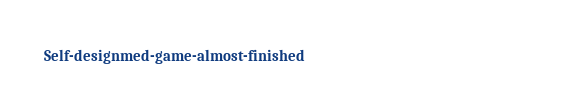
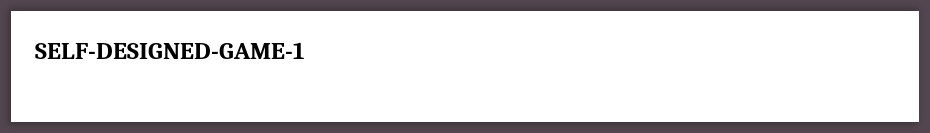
- Self-designmed-game-almost-finished
+ SELF-DESIGNED-GAME-1

